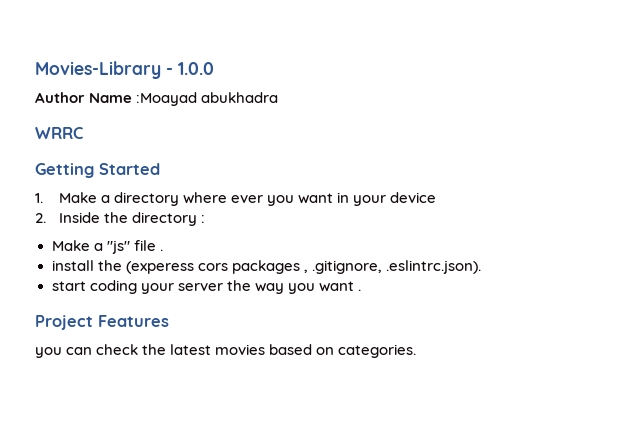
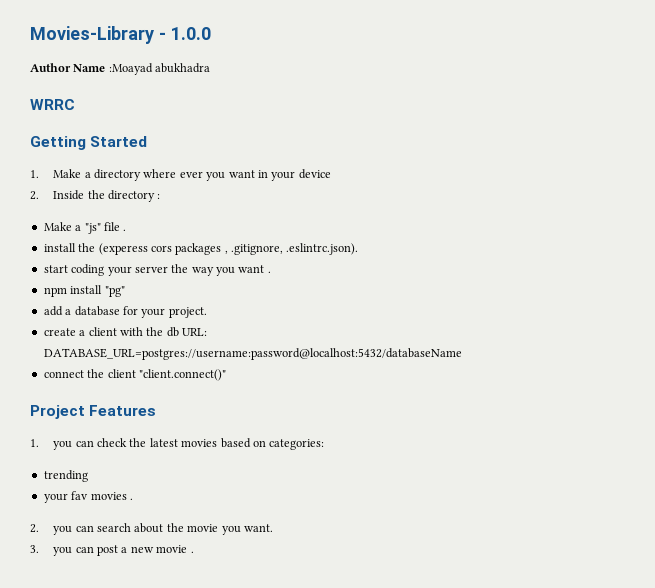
+ npm install "pg"
+ add a database for your project.
+ create a client with the db URL: DATABASE_URL=postgres://username:password@localhost:5432/databaseName
+ connect the client "client.connect()"
- you can check the latest movies based on categories.
+ 1. you can check the latest movies based on categories:
+ trending
+ your fav movies .
+ 2. you can search about the movie you want.
+ 3. you can post a new movie .

